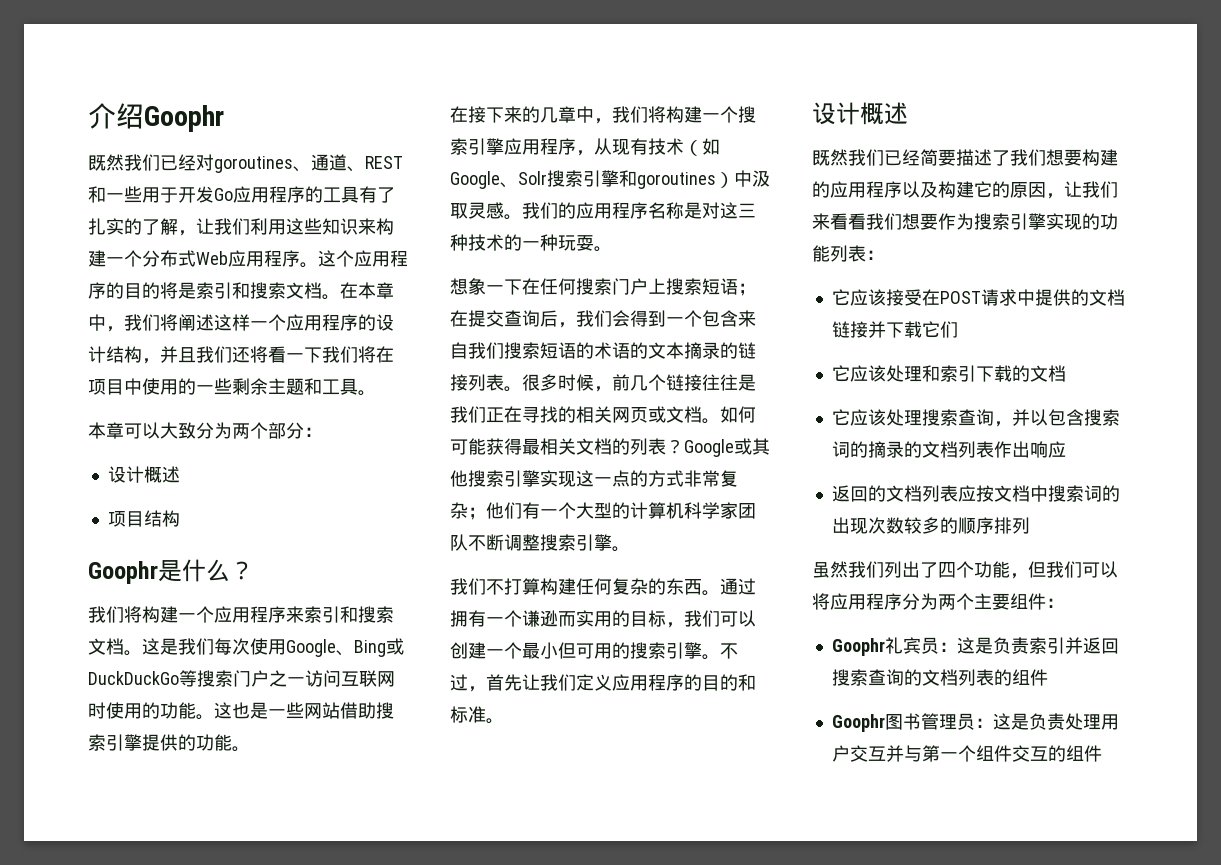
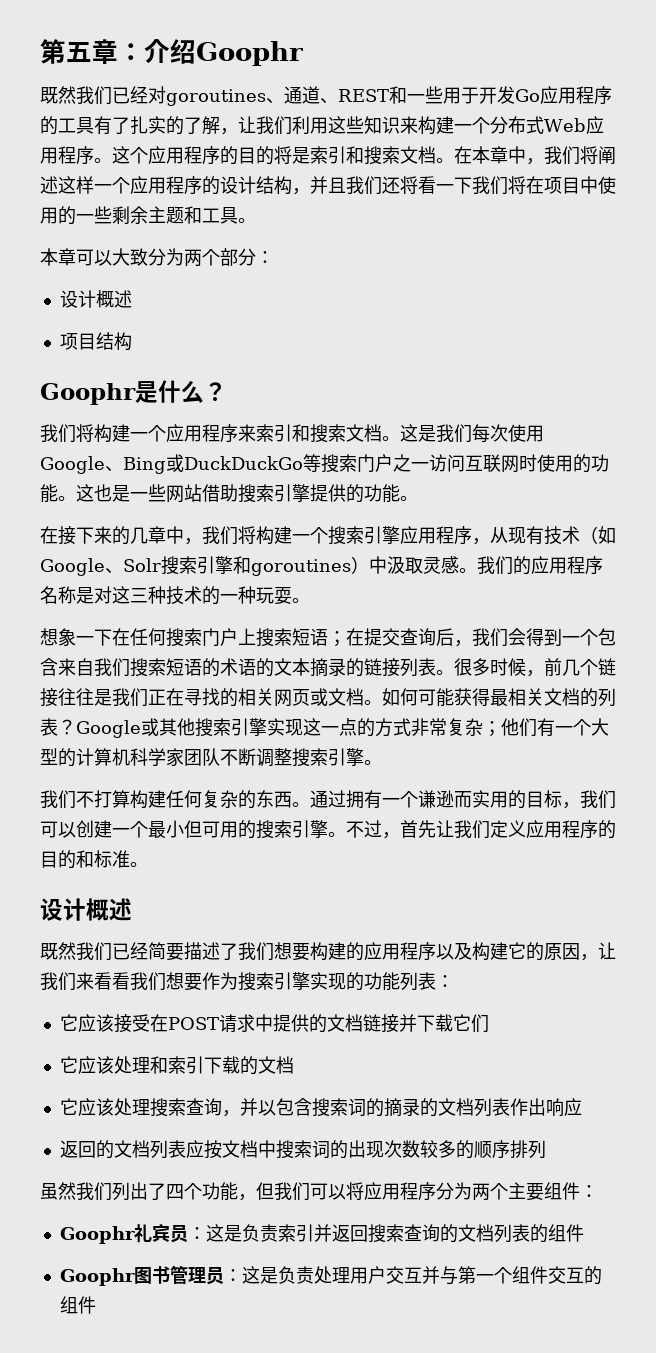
- 介绍Goophr
+ 第五章：介绍Goophr

